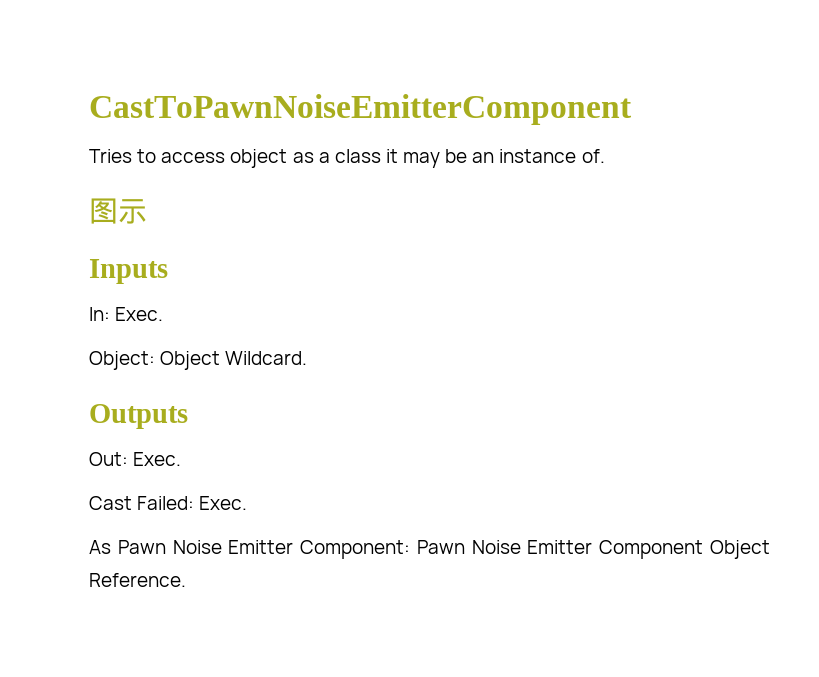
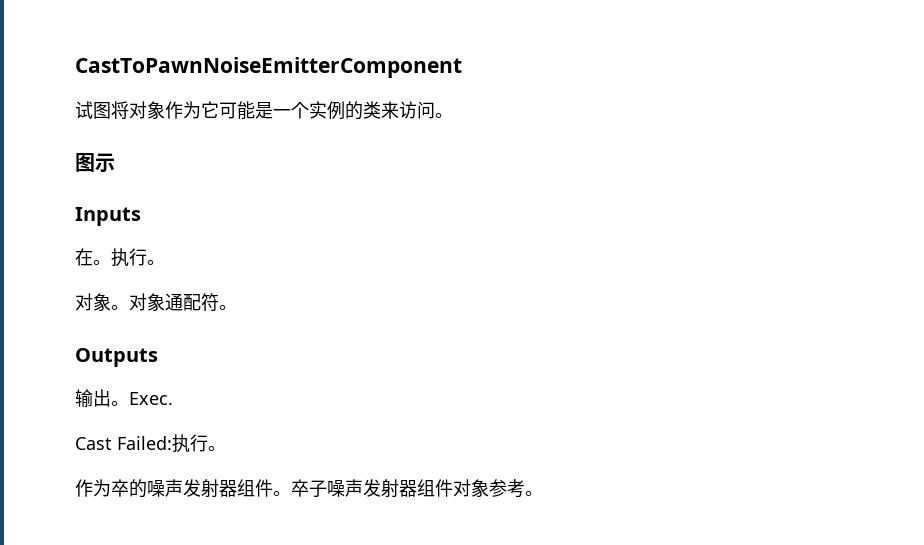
- Tries to access object as a class it may be an instance of.
+ 试图将对象作为它可能是一个实例的类来访问。
  图示
  Inputs
- In: Exec.
- Object: Object Wildcard.
+ 在。执行。
+ 对象。对象通配符。
- Out: Exec.
+ 输出。Exec.
- Cast Failed: Exec.
- As Pawn Noise Emitter Component: Pawn Noise Emitter Component Object Reference.
+ Cast Failed:执行。
+ 作为卒的噪声发射器组件。卒子噪声发射器组件对象参考。

